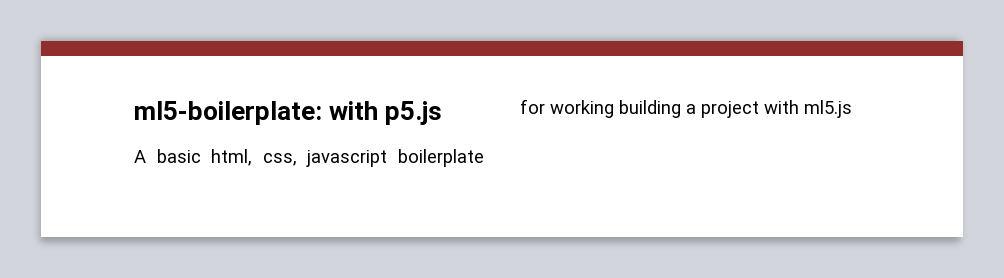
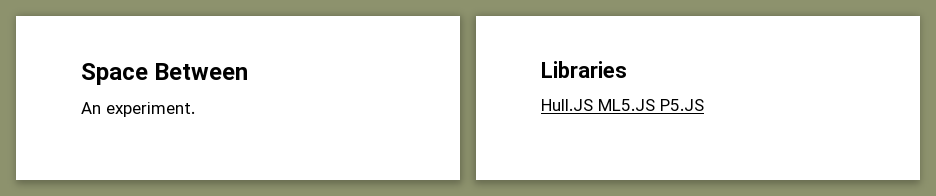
- ml5-boilerplate: with p5.js
- A basic html, css, javascript boilerplate for working building a project with ml5.js
+ Space Between
+ An experiment.
+ Libraries
+ Hull.JS ML5.JS P5.JS

